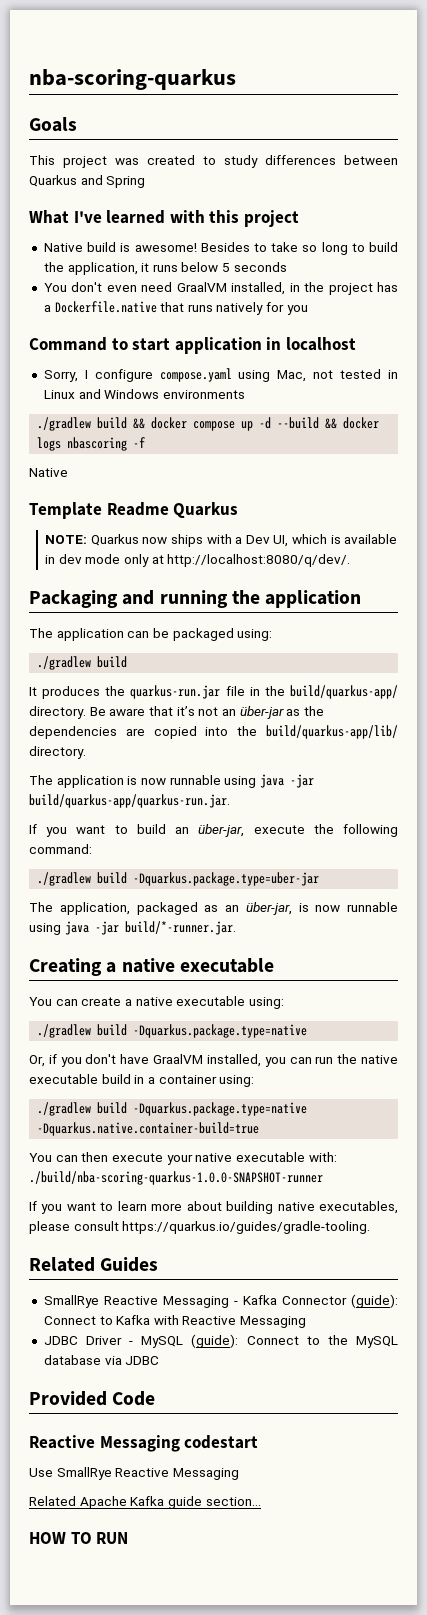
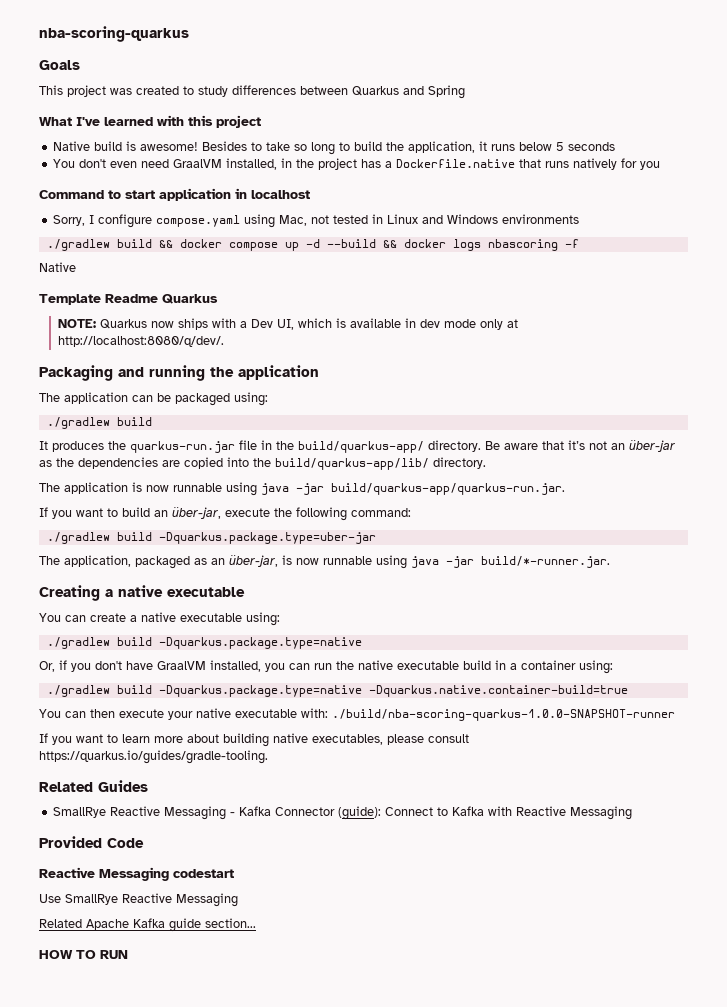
- JDBC Driver - MySQL (guide): Connect to the MySQL database via JDBC

